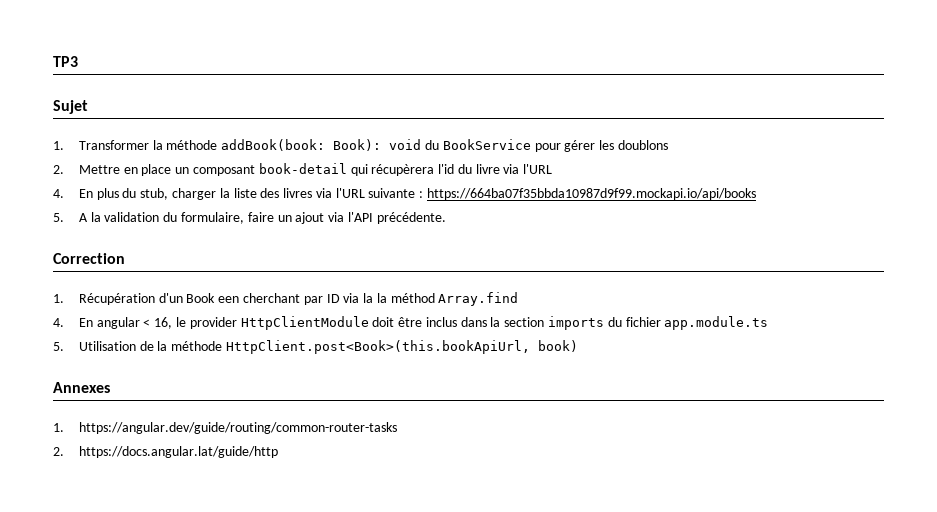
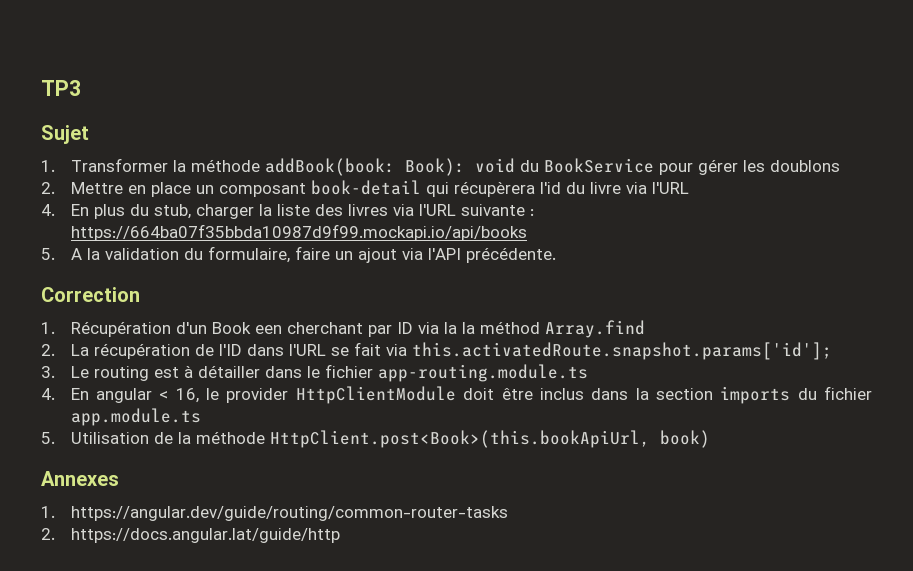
+ 2. La récupération de l'ID dans l'URL se fait via this.activatedRoute.snapshot.params['id'];
+ 3. Le routing est à détailler dans le fichier app-routing.module.ts

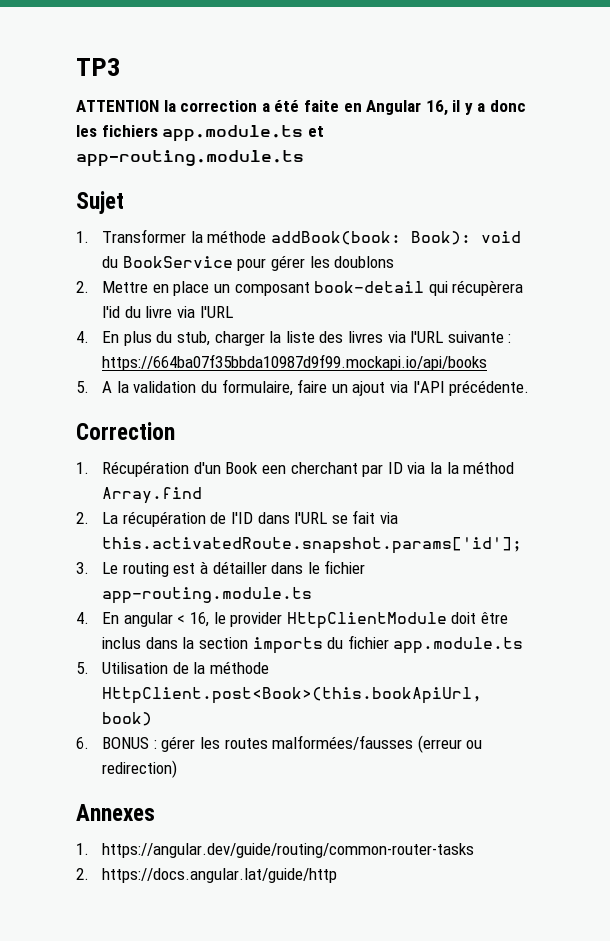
+ ATTENTION la correction a été faite en Angular 16, il y a donc les fichiers app.module.ts et app-routing.module.ts
+ 6. BONUS : gérer les routes malformées/fausses (erreur ou redirection)

